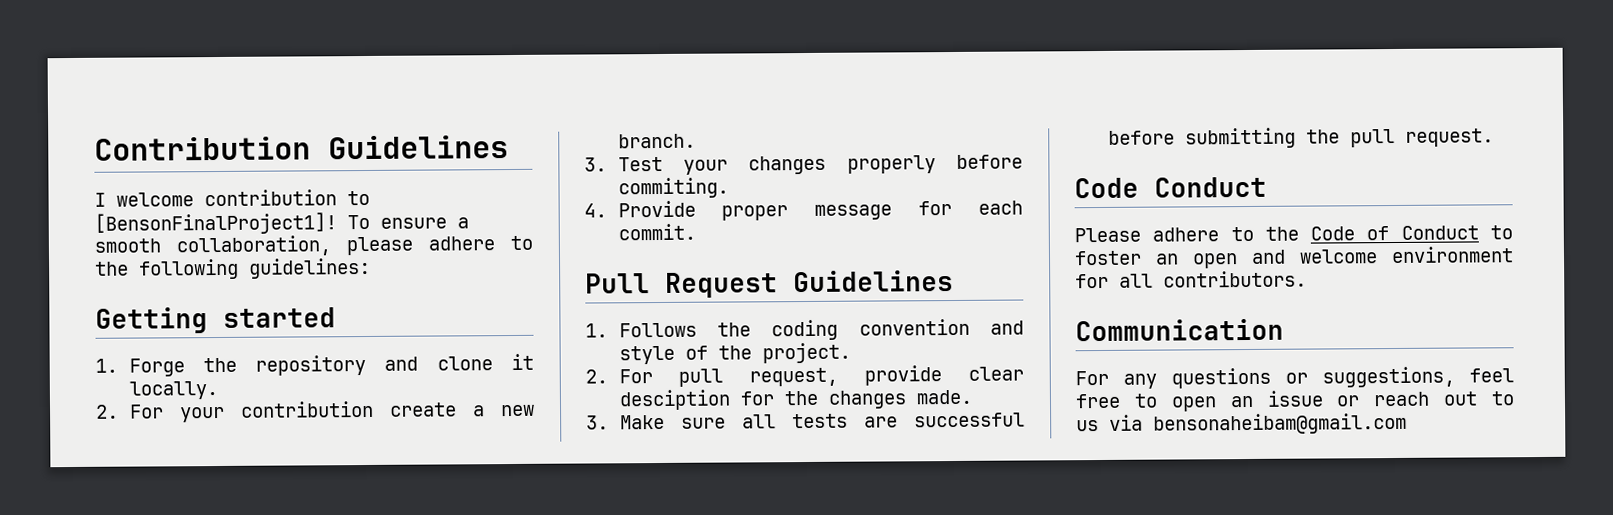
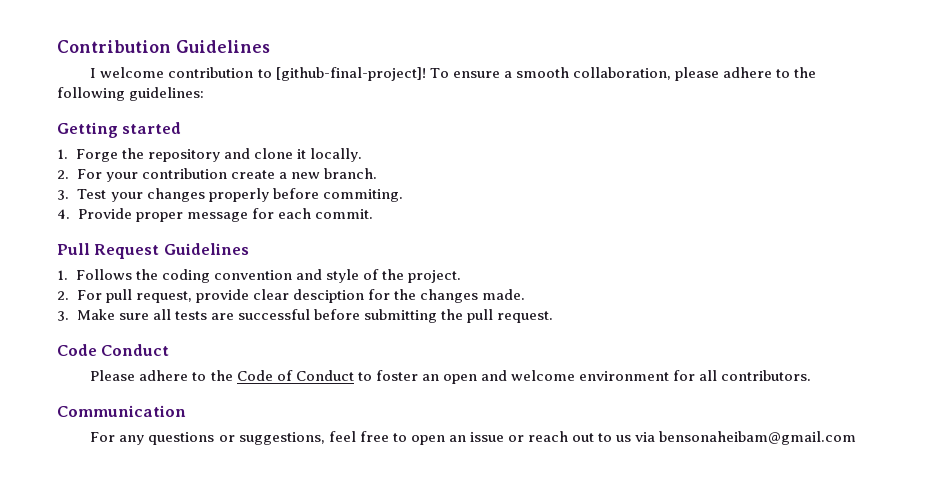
- I welcome contribution to [BensonFinalProject1]!
+ I welcome contribution to [github-final-project]!

